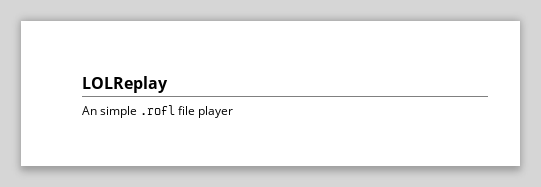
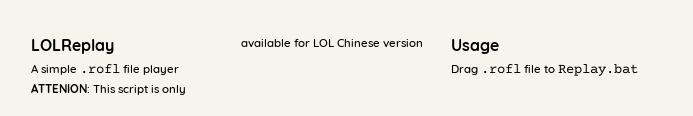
- An simple .rofl file player
+ A simple .rofl file player
+ ATTENION: This script is only available for LOL Chinese version
+ Usage
+ Drag .rofl file to Replay.bat

